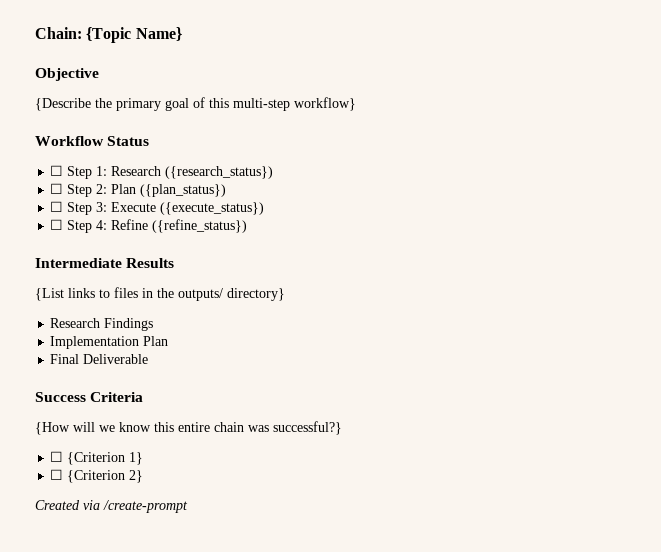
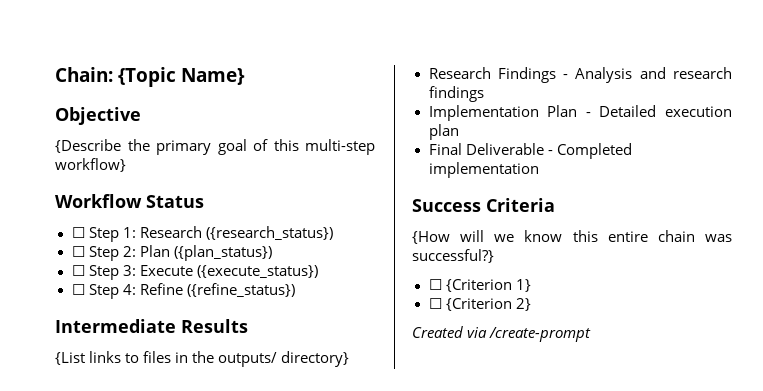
- Research Findings
- Implementation Plan
+ Research Findings - Analysis and research findings
+ Implementation Plan - Detailed execution plan
- Final Deliverable
+ Final Deliverable - Completed implementation

